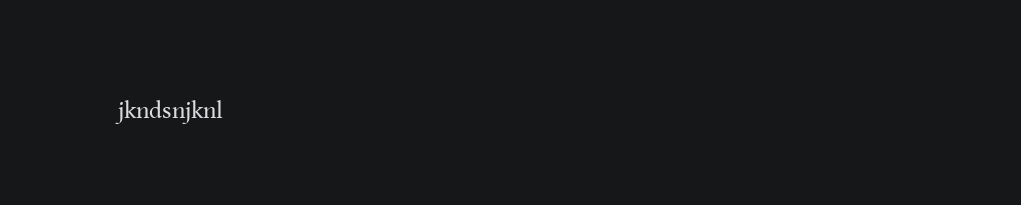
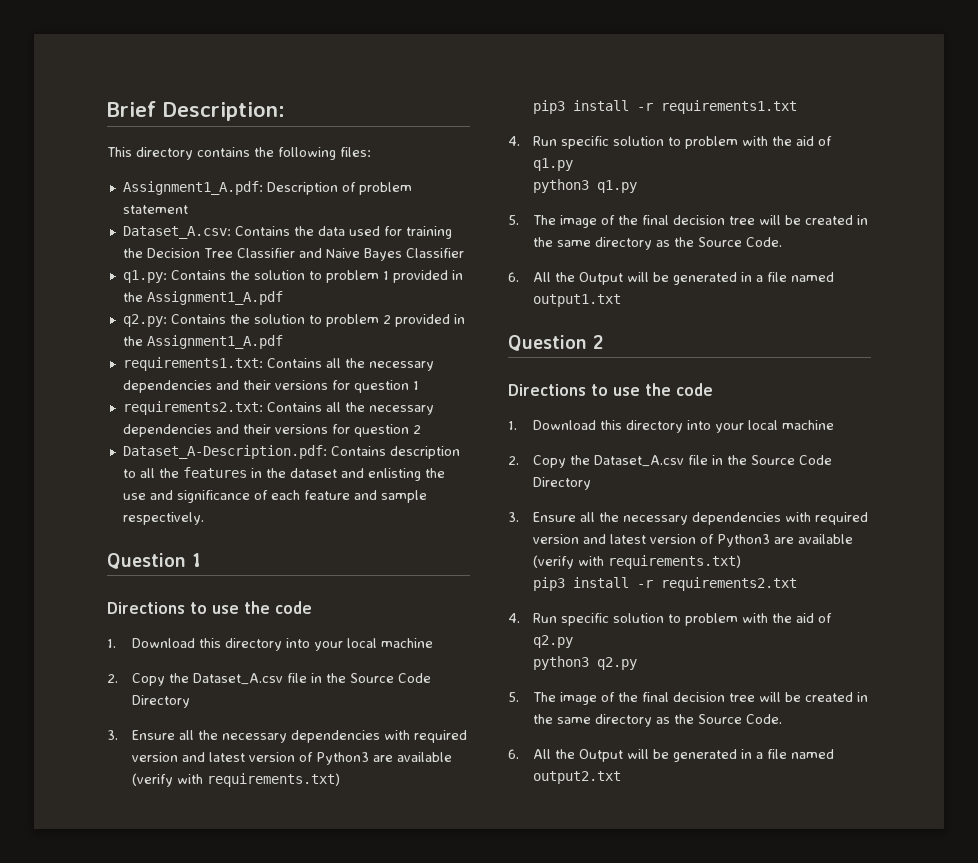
- jkndsnjknl
+ Brief Description:
+ This directory contains the following files:
+ Assignment1_A.pdf: Description of problem statement
+ Dataset_A.csv: Contains the data used for training the Decision Tree Classifier and Naive Bayes Classifier
+ q1.py: Contains the solution to problem 1 provided in the Assignment1_A.pdf
+ q2.py: Contains the solution to problem 2 provided in the Assignment1_A.pdf
+ requirements1.txt: Contains all the necessary dependencies and their versions for question 1
+ requirements2.txt: Contains all the necessary dependencies and their versions for question 2
+ Dataset_A-Description.pdf: Contains description to all the features in the dataset and enlisting the use and significance of each feature and sample respectively.
+ Question 1
+ Directions to use the code
+ 1. Download this directory into your local machine
+ 2. Copy the Dataset_A.csv file in the Source Code Directory
+ 3. Ensure all the necessary dependencies with required version and latest version of Python3 are available (verify with requirements.txt)
+ pip3 install -r requirements1.txt
+ 4. Run specific solution to problem with the aid of q1.py
+ python3 q1.py
+ 5. The image of the final decision tree will be created in the same directory as the Source Code.
+ 6. All the Output will be generated in a file named output1.txt
+ Question 2
+ Directions to use the code
+ 1. Download this directory into your local machine
+ 2. Copy the Dataset_A.csv file in the Source Code Directory
+ 3. Ensure all the necessary dependencies with required version and latest version of Python3 are available (verify with requirements.txt)
+ pip3 install -r requirements2.txt
+ 4. Run specific solution to problem with the aid of q2.py
+ python3 q2.py
+ 5. The image of the final decision tree will be created in the same directory as the Source Code.
+ 6. All the Output will be generated in a file named output2.txt

